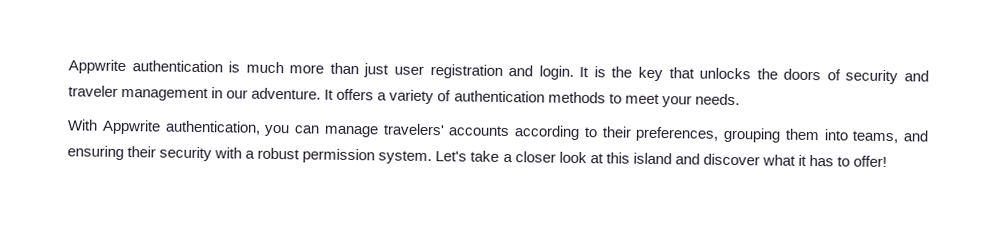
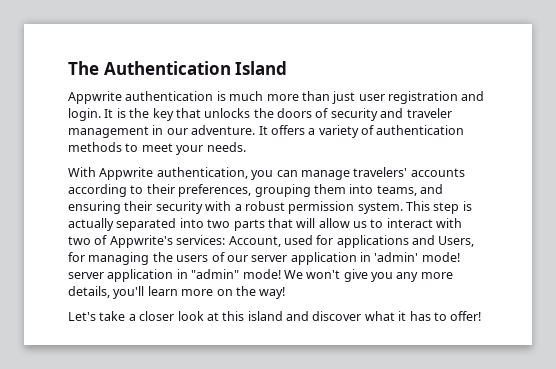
+ The Authentication Island
- With Appwrite authentication, you can manage travelers' accounts according to their preferences, grouping them into teams, and ensuring their security with a robust permission system. Let's take a closer look at this island and discover what it has to offer!
+ With Appwrite authentication, you can manage travelers' accounts according to their preferences, grouping them into teams, and ensuring their security with a robust permission system. This step is actually separated into two parts that will allow us to interact with two of Appwrite's services: Account, used for applications and Users, for managing the users of our server application in 'admin' mode! server application in "admin" mode! We won't give you any more details, you'll learn more on the way!
+ Let's take a closer look at this island and discover what it has to offer!

